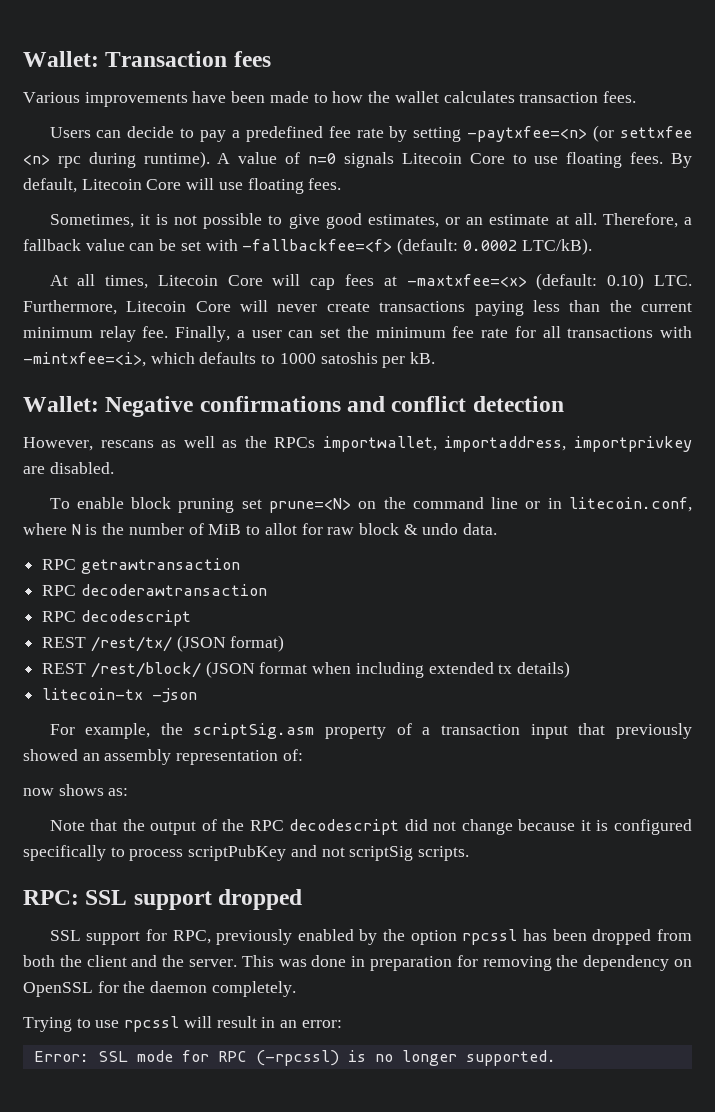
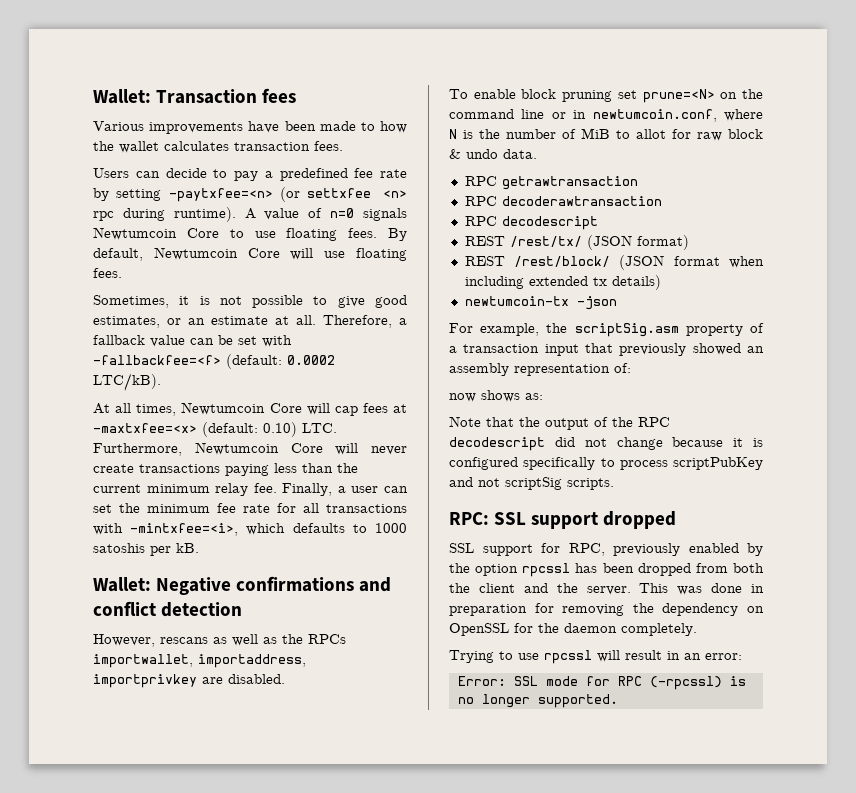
- A value of n=0 signals Litecoin Core to use floating fees.
+ A value of n=0 signals Newtumcoin Core to use floating fees.
- By default, Litecoin Core will use floating fees.
+ By default, Newtumcoin Core will use floating fees.
- At all times, Litecoin Core will cap fees at -maxtxfee=<x> (default: 0.10) LTC. Furthermore, Litecoin Core will never create transactions paying less than the current minimum relay fee.
+ At all times, Newtumcoin Core will cap fees at -maxtxfee=<x> (default: 0.10) LTC. Furthermore, Newtumcoin Core will never create transactions paying less than the current minimum relay fee.
- To enable block pruning set prune=<N> on the command line or in litecoin.conf, where N is the number of MiB to allot for raw block & undo data.
+ To enable block pruning set prune=<N> on the command line or in newtumcoin.conf, where N is the number of MiB to allot for raw block & undo data.
- litecoin-tx -json
+ newtumcoin-tx -json

